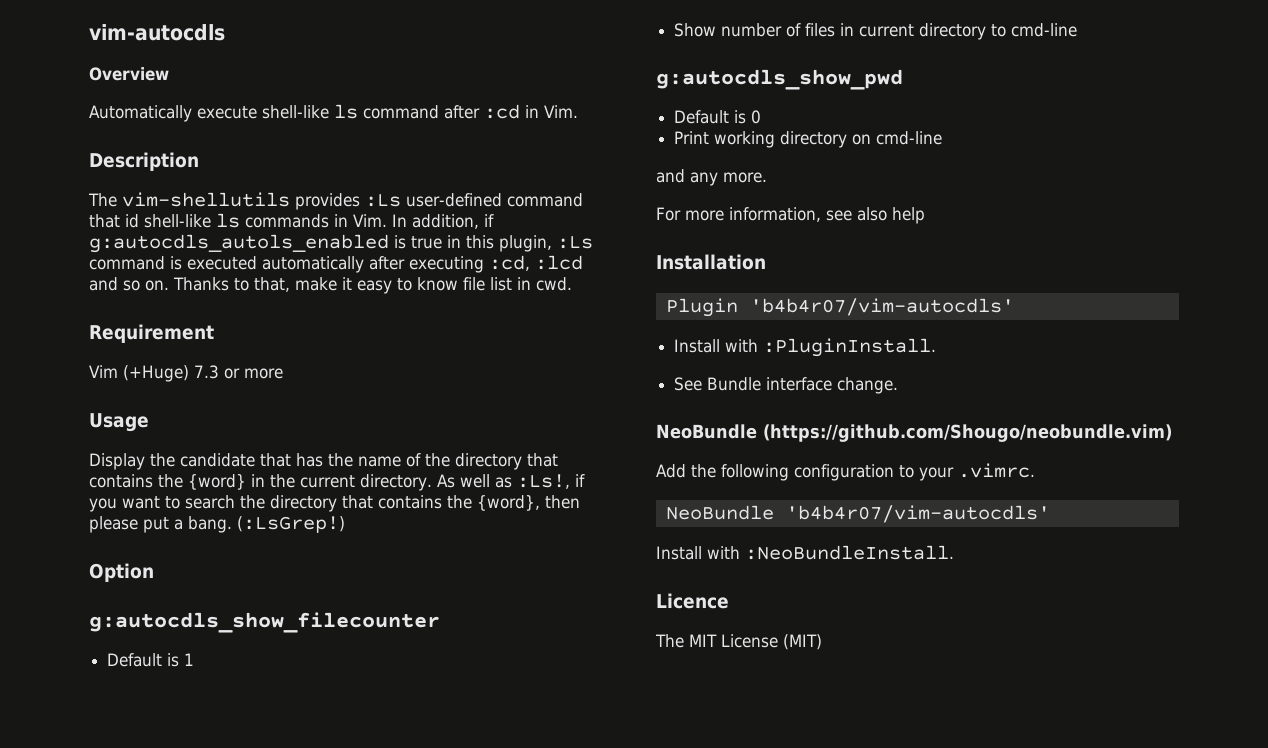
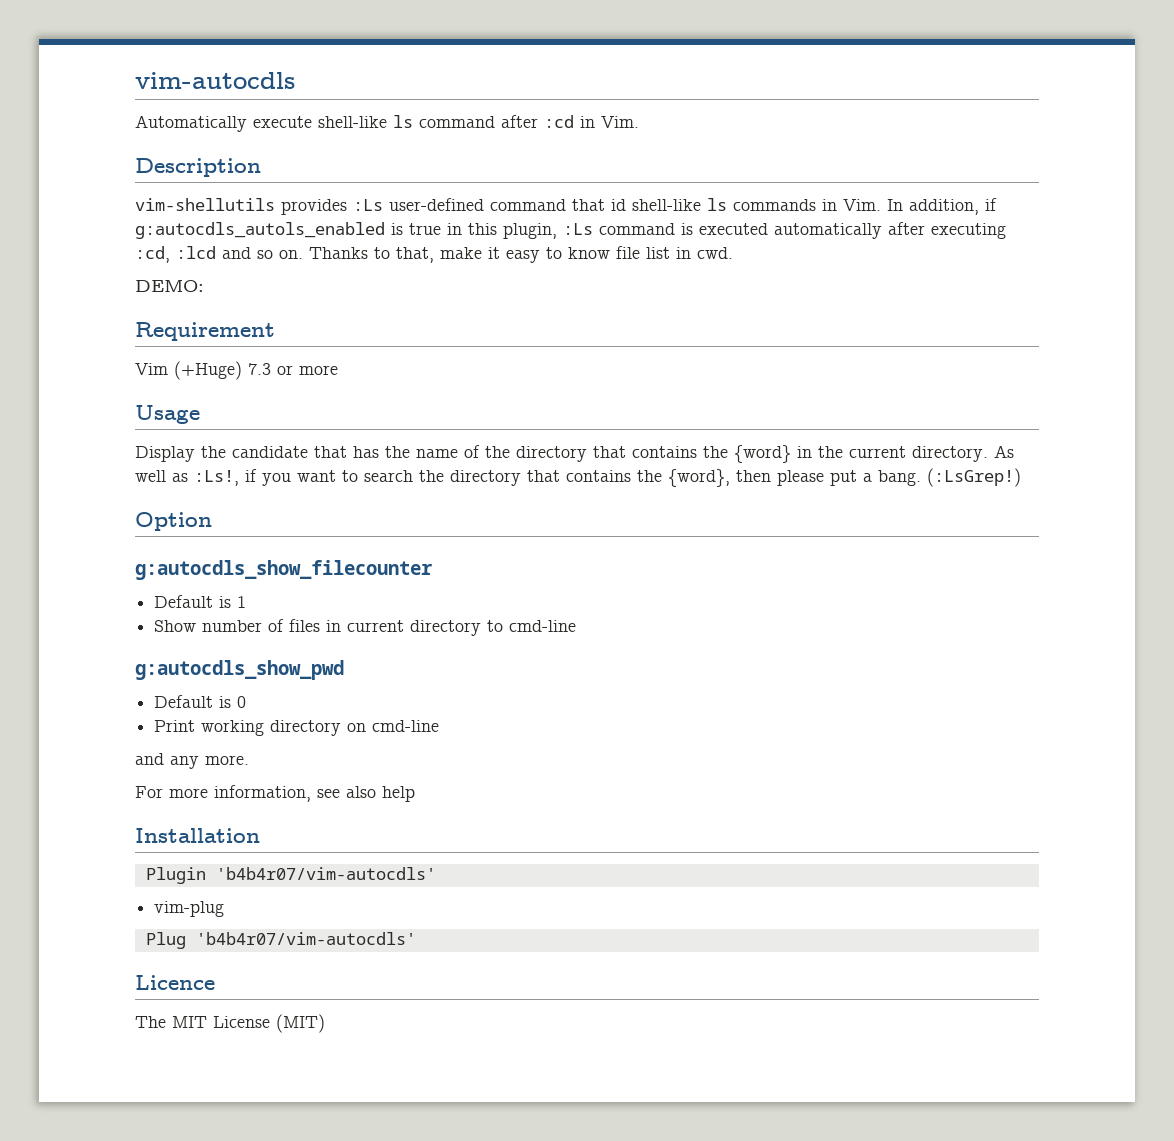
- Overview
- The vim-shellutils provides :Ls user-defined command that id shell-like ls commands in Vim. In addition, if g:autocdls_autols_enabled is true in this plugin, :Ls command is executed automatically after executing :cd, :lcd and so on.
+ vim-shellutils provides :Ls user-defined command that id shell-like ls commands in Vim. In addition, if g:autocdls_autols_enabled is true in this plugin, :Ls command is executed automatically after executing :cd, :lcd and so on.
+ DEMO:
- Install with :PluginInstall.
- See Bundle interface change.
- NeoBundle (https://github.com/Shougo/neobundle.vim)
- Add the following configuration to your .vimrc.
- NeoBundle 'b4b4r07/vim-autocdls'
- Install with :NeoBundleInstall.
+ vim-plug
+ Plug 'b4b4r07/vim-autocdls'

